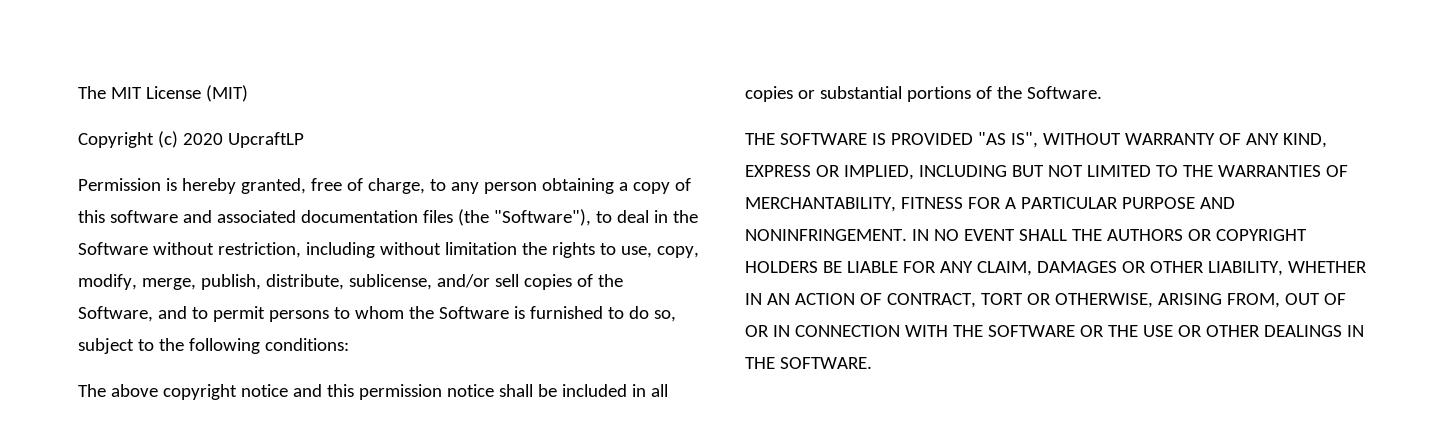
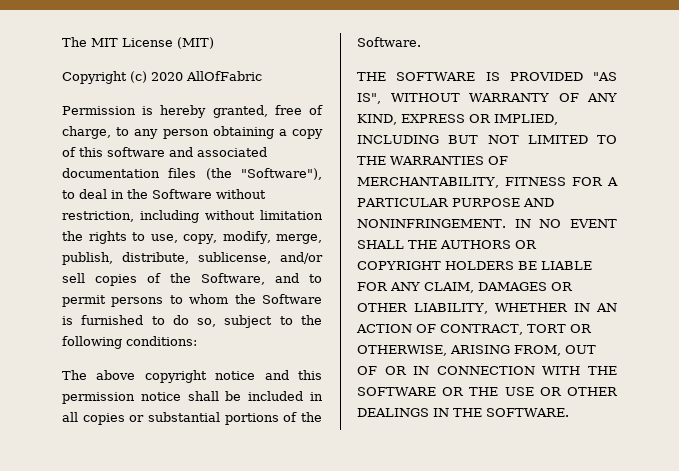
- Copyright (c) 2020 UpcraftLP
+ Copyright (c) 2020 AllOfFabric

